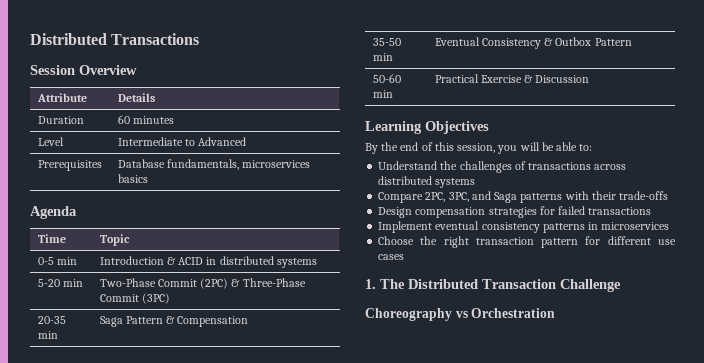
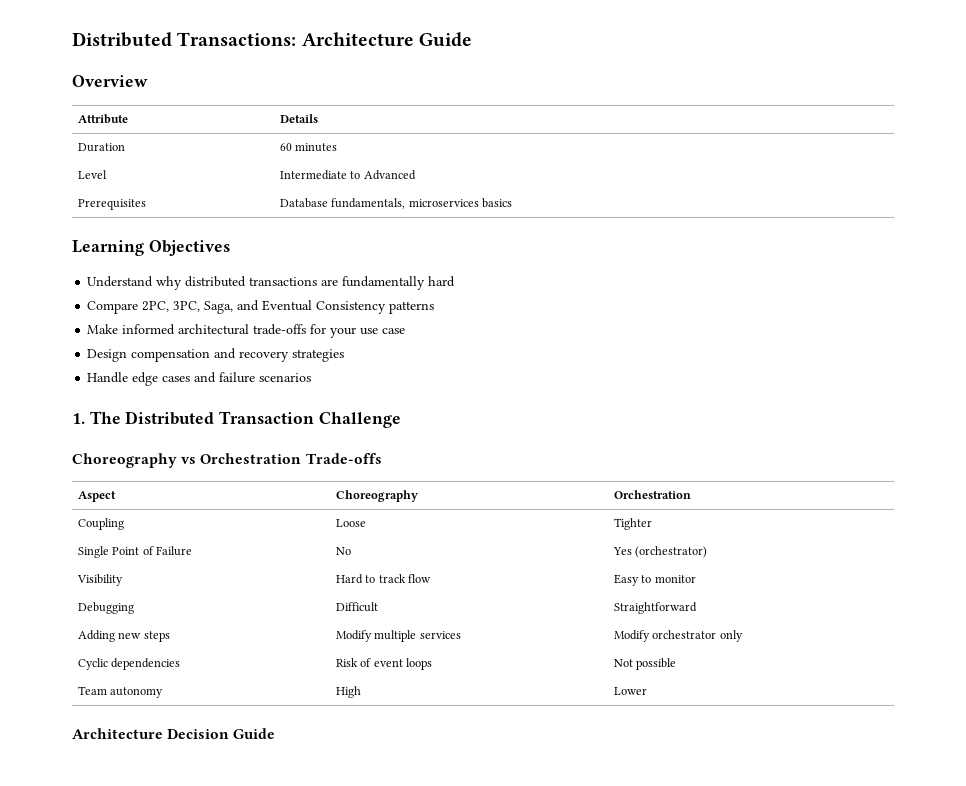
- Distributed Transactions
- Session Overview
+ Distributed Transactions: Architecture Guide
+ Overview
- Agenda
- Time | Topic
- 0-5 min | Introduction & ACID in distributed systems
- 5-20 min | Two-Phase Commit (2PC) & Three-Phase Commit (3PC)
- 20-35 min | Saga Pattern & Compensation
- 35-50 min | Eventual Consistency & Outbox Pattern
- 50-60 min | Practical Exercise & Discussion
  Learning Objectives
- By the end of this session, you will be able to:
- Understand the challenges of transactions across distributed systems
- Compare 2PC, 3PC, and Saga patterns with their trade-offs
+ Understand why distributed transactions are fundamentally hard
+ Compare 2PC, 3PC, Saga, and Eventual Consistency patterns
+ Make informed architectural trade-offs for your use case
- Design compensation strategies for failed transactions
- Implement eventual consistency patterns in microservices
- Choose the right transaction pattern for different use cases
+ Design compensation and recovery strategies
+ Handle edge cases and failure scenarios
- Choreography vs Orchestration
+ Choreography vs Orchestration Trade-offs
+ Aspect | Choreography | Orchestration
+ Coupling | Loose | Tighter
+ Single Point of Failure | No | Yes (orchestrator)
+ Visibility | Hard to track flow | Easy to monitor
+ Debugging | Difficult | Straightforward
+ Adding new steps | Modify multiple services | Modify orchestrator only
+ Cyclic dependencies | Risk of event loops | Not possible
+ Team autonomy | High | Lower
+ Architecture Decision Guide

